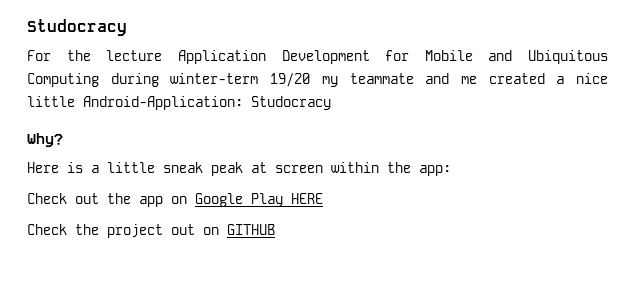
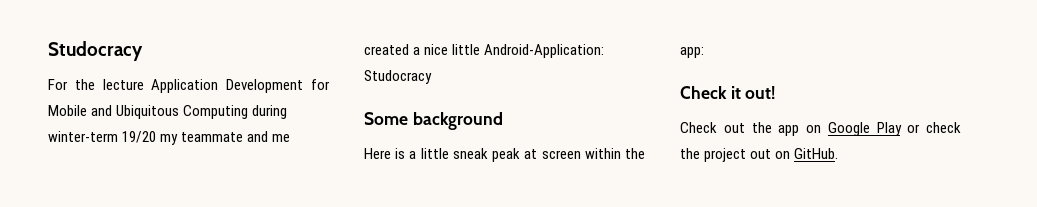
- Why?
+ Some background
+ Check it out!
- Check out the app on Google Play HERE
- Check the project out on GITHUB
+ Check out the app on Google Play or check the project out on GitHub.

